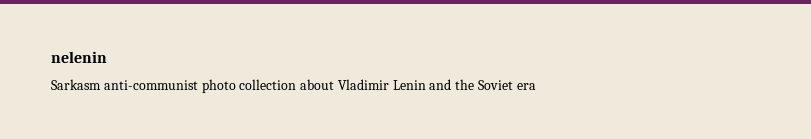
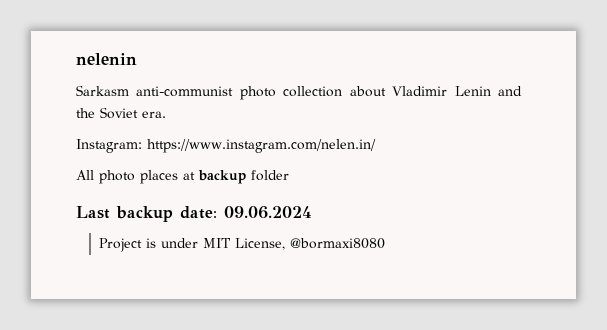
- Sarkasm anti-communist photo collection about Vladimir Lenin and the Soviet era
+ Sarkasm anti-communist photo collection about Vladimir Lenin and the Soviet era.
+ Instagram: https://www.instagram.com/nelen.in/
+ All photo places at backup folder
+ Last backup date: 09.06.2024
+ Project is under MIT License, @bormaxi8080

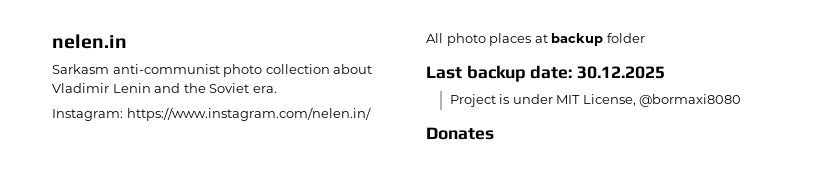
- nelenin
+ nelen.in
- Last backup date: 09.06.2024
+ Last backup date: 30.12.2025
+ Donates

